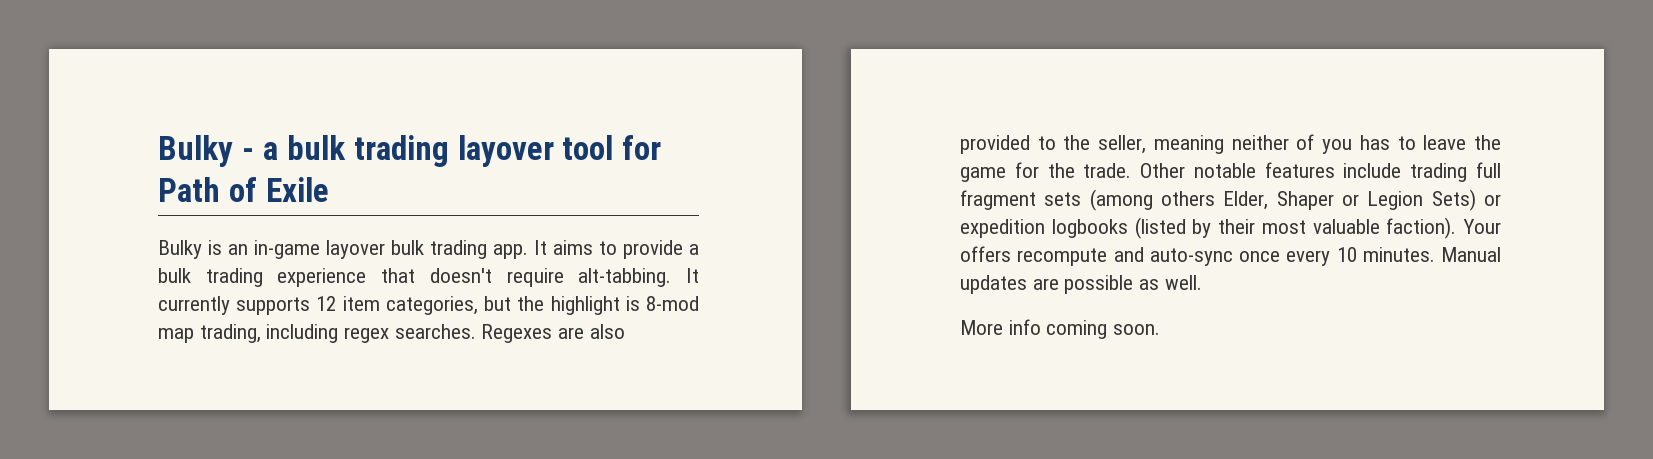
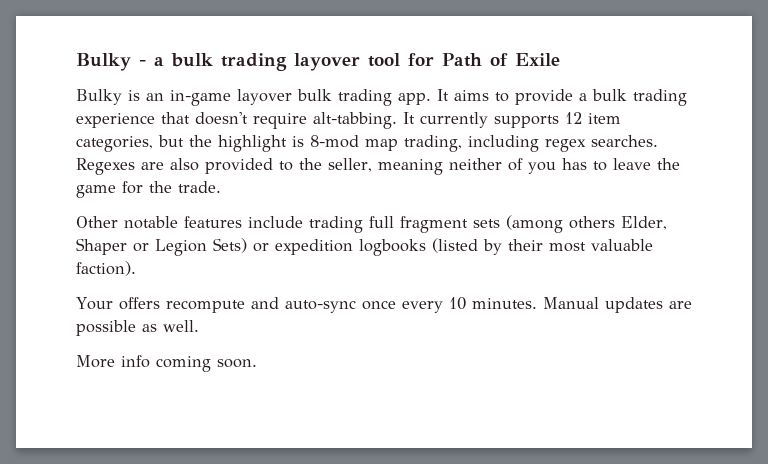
- Regexes are also provided to the seller, meaning neither of you has to leave the game for the trade. Other notable features include trading full fragment sets (among others Elder, Shaper or Legion Sets) or expedition logbooks (listed by their most valuable faction). Your offers recompute and auto-sync once every 10 minutes.
+ Regexes are also provided to the seller, meaning neither of you has to leave the game for the trade.
+ Other notable features include trading full fragment sets (among others Elder, Shaper or Legion Sets) or expedition logbooks (listed by their most valuable faction).
+ Your offers recompute and auto-sync once every 10 minutes.

